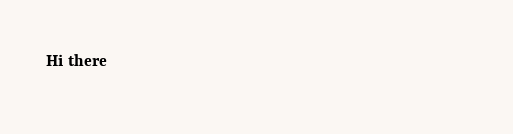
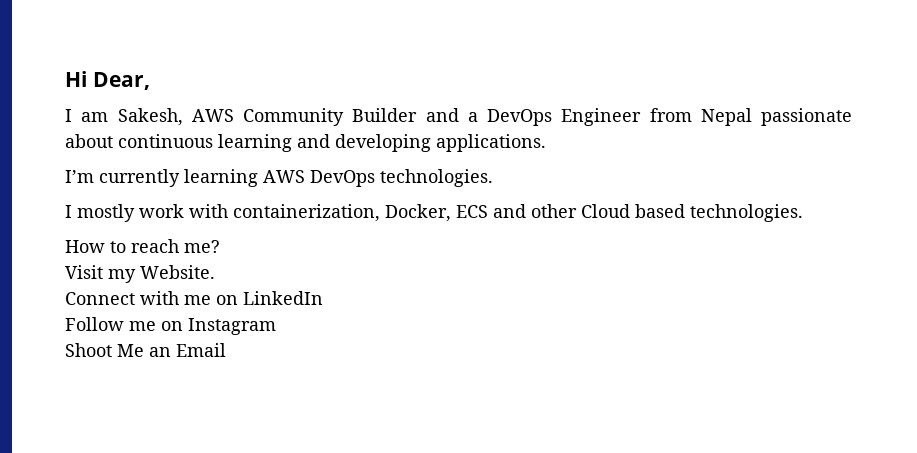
- Hi there
+ Hi Dear,
+ I am Sakesh, AWS Community Builder and a DevOps Engineer from Nepal passionate about continuous learning and developing applications.
+ I’m currently learning AWS DevOps technologies.
+ I mostly work with containerization, Docker, ECS and other Cloud based technologies.
+ How to reach me?
+ Visit my Website.
+ Connect with me on LinkedIn
+ Follow me on Instagram
+ Shoot Me an Email

